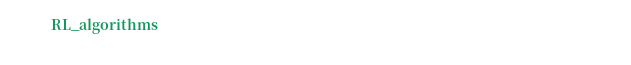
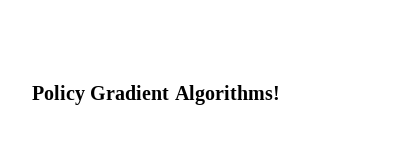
- RL_algorithms
+ Policy Gradient Algorithms!

